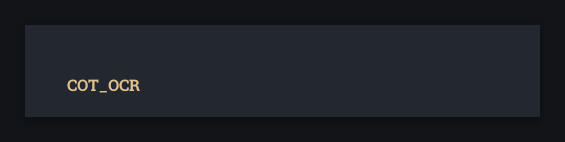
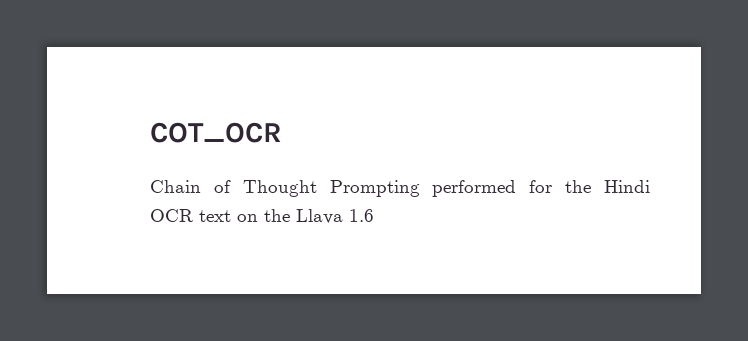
+ Chain of Thought Prompting performed for the Hindi OCR text on the Llava 1.6

